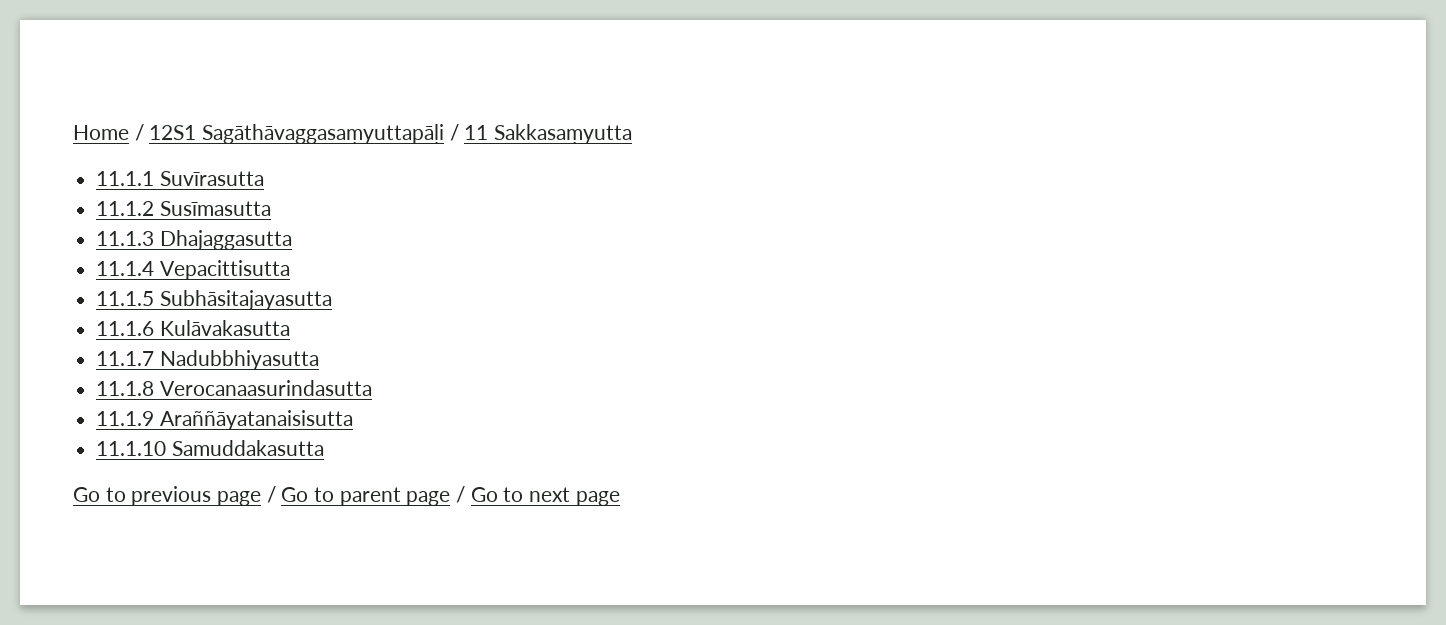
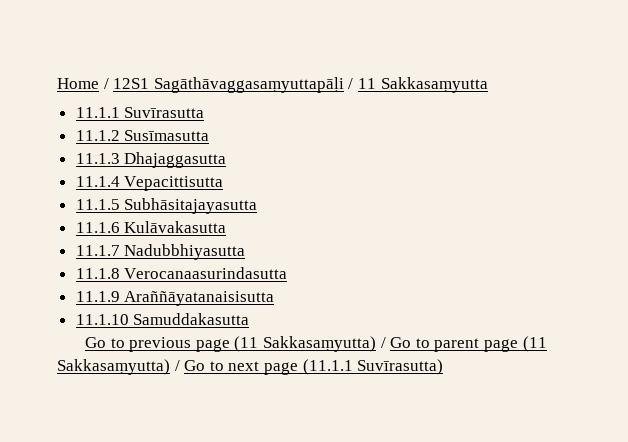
- Go to previous page / Go to parent page / Go to next page
+ Go to previous page (11 Sakkasaṃyutta) / Go to parent page (11 Sakkasaṃyutta) / Go to next page (11.1.1 Suvīrasutta)

